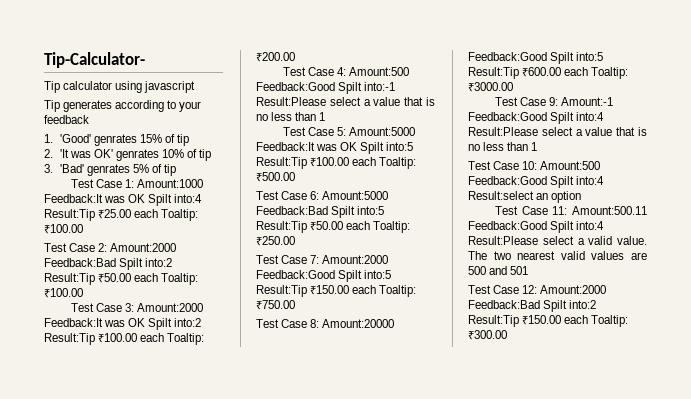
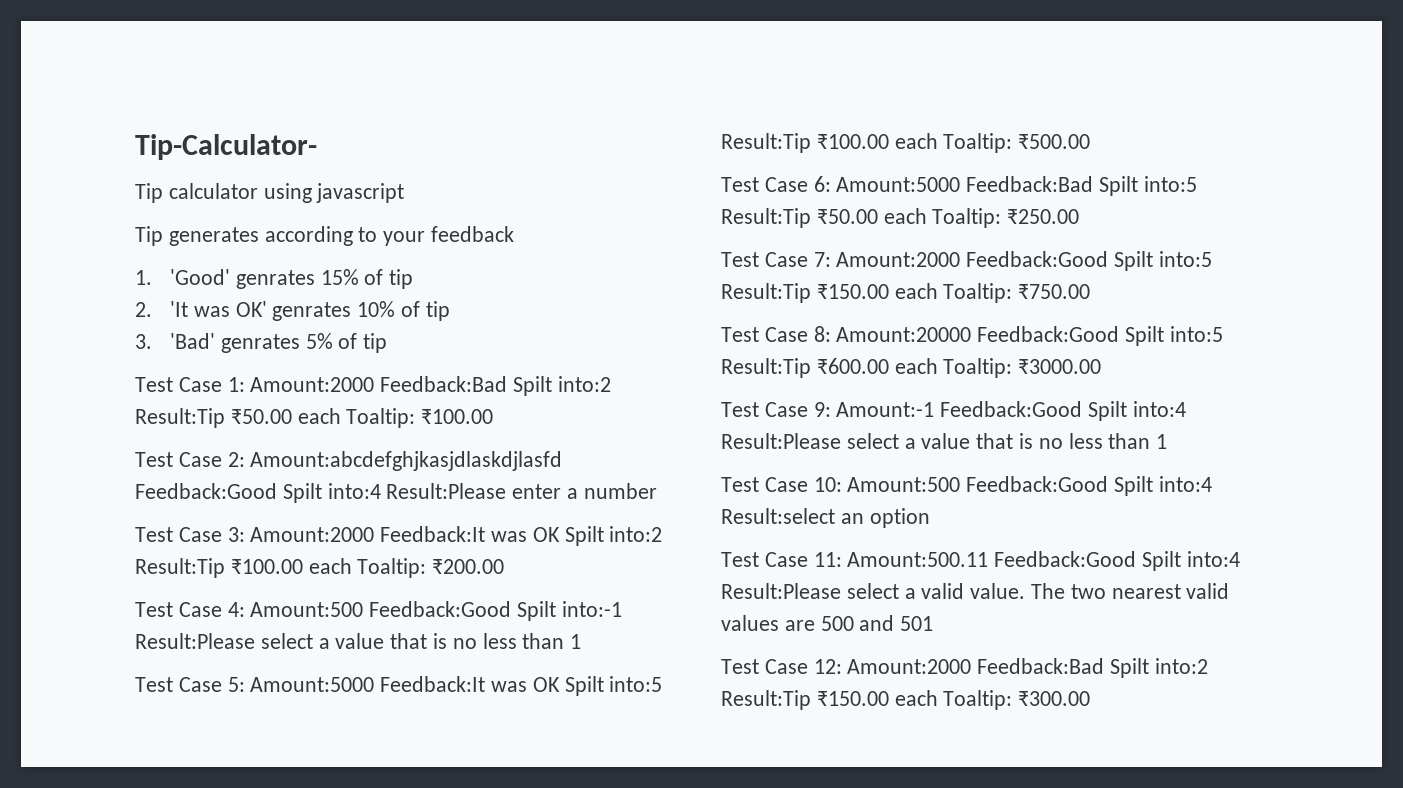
- Test Case 1: Amount:1000 Feedback:It was OK Spilt into:4 Result:Tip ₹25.00 each Toaltip: ₹100.00
- Test Case 2: Amount:2000 Feedback:Bad Spilt into:2 Result:Tip ₹50.00 each Toaltip: ₹100.00
+ Test Case 1: Amount:2000 Feedback:Bad Spilt into:2 Result:Tip ₹50.00 each Toaltip: ₹100.00
+ Test Case 2: Amount:abcdefghjkasjdlaskdjlasfd Feedback:Good Spilt into:4 Result:Please enter a number

